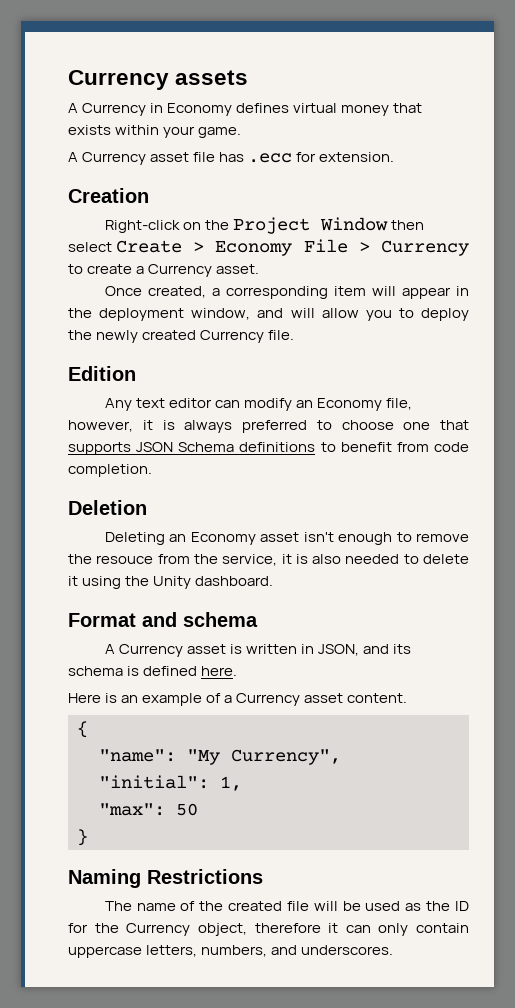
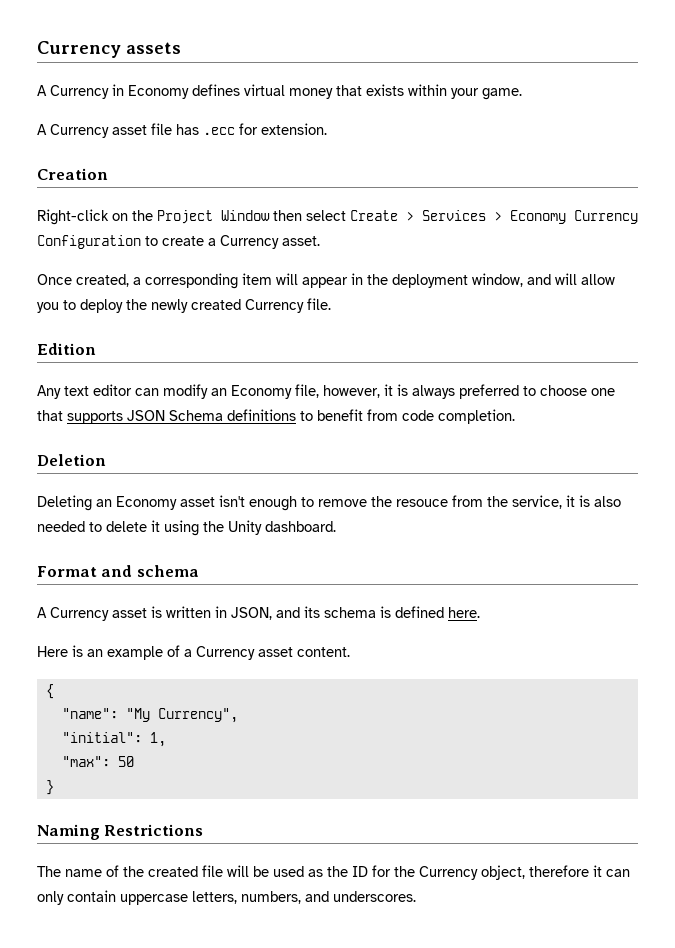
- Right-click on the Project Window then select Create > Economy File > Currency to create a Currency asset.
+ Right-click on the Project Window then select Create > Services > Economy Currency Configuration to create a Currency asset.

